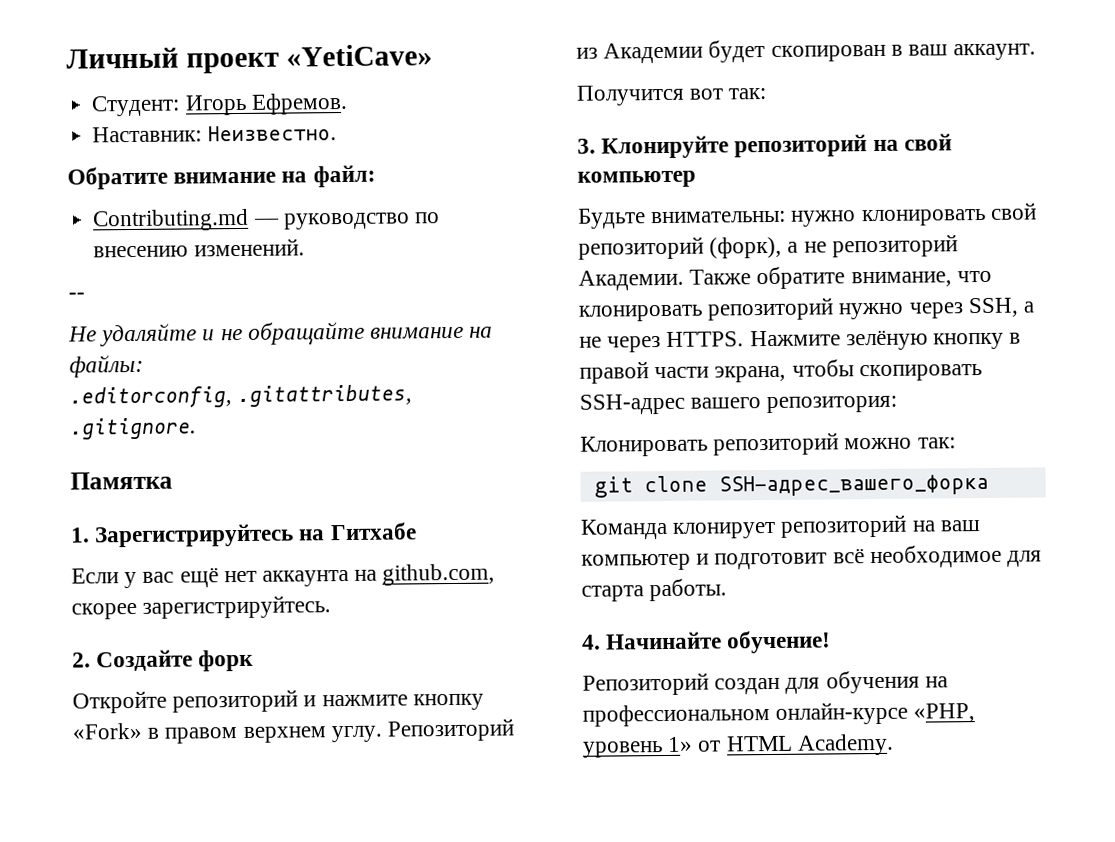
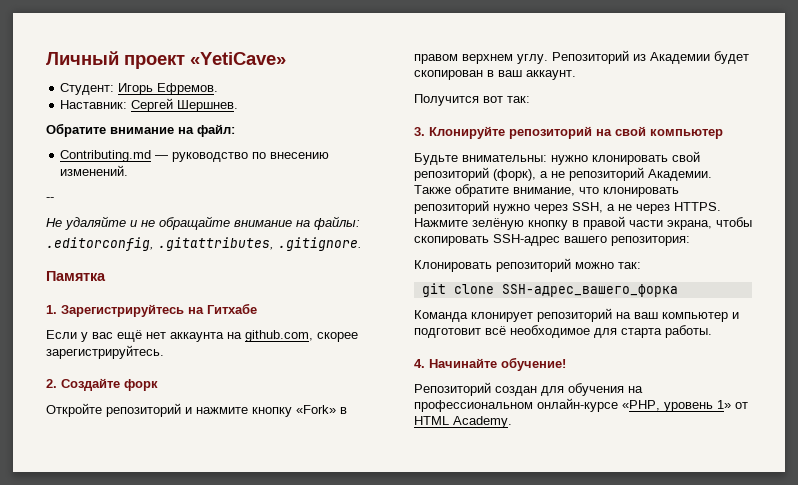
- Наставник: Неизвестно.
+ Наставник: Сергей Шершнев.

